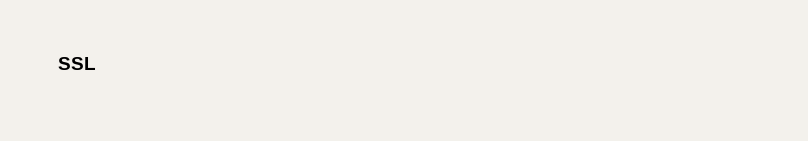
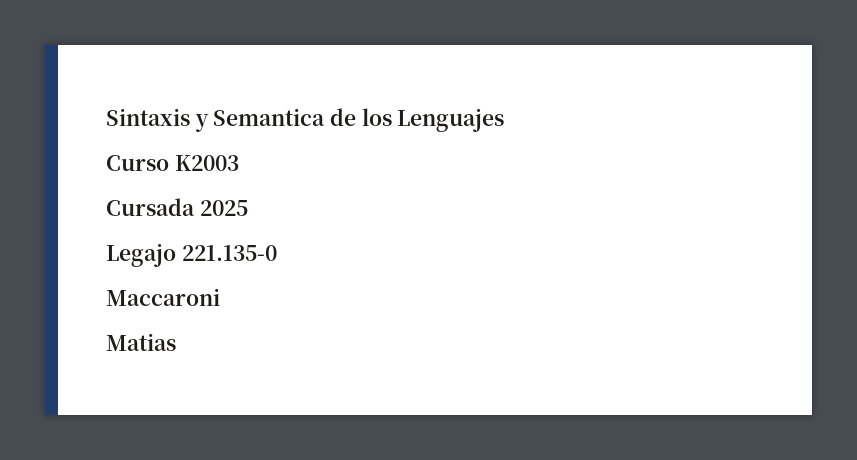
- SSL
+ Sintaxis y Semantica de los Lenguajes
+ Curso K2003
+ Cursada 2025
+ Legajo 221.135-0
+ Maccaroni
+ Matias

